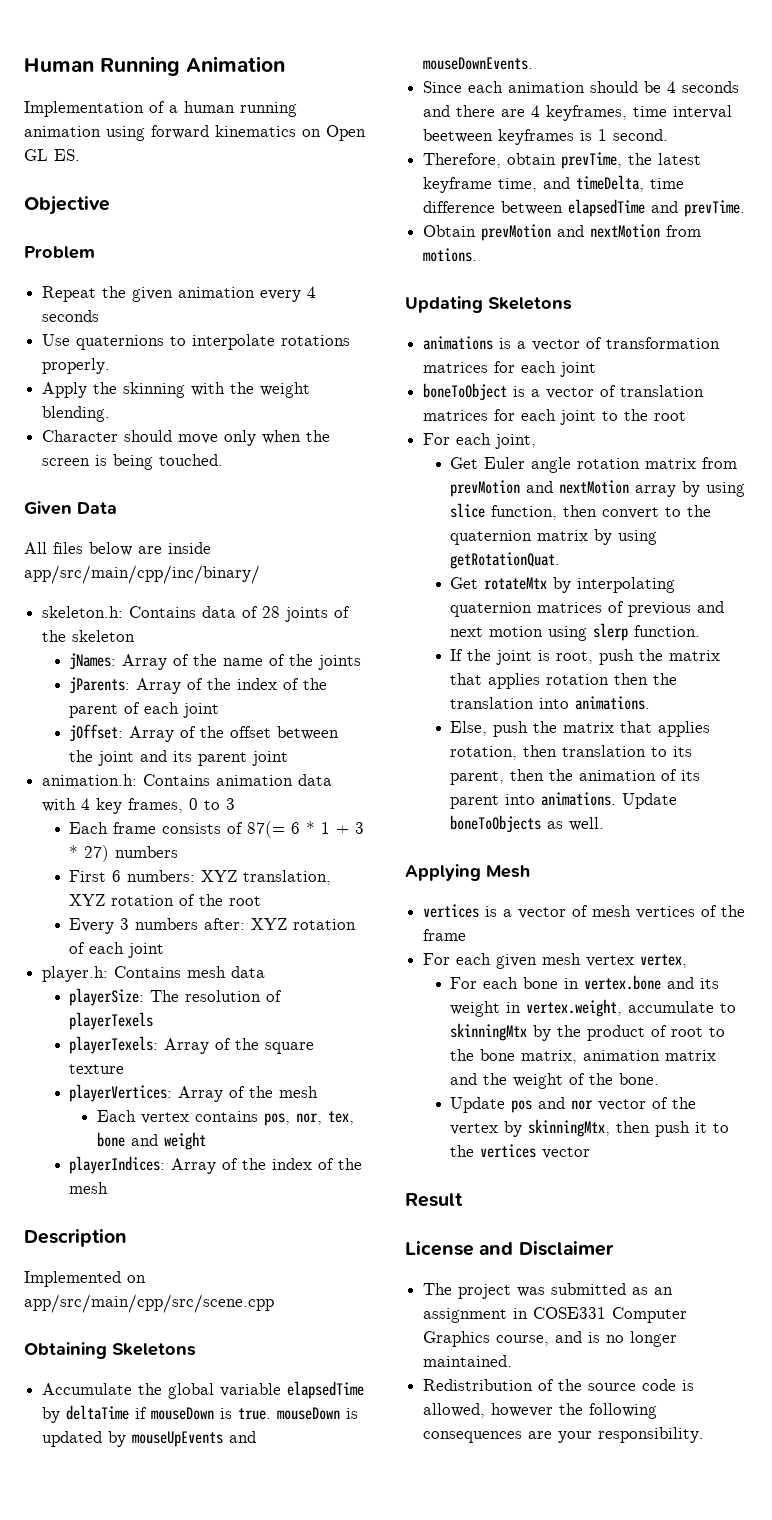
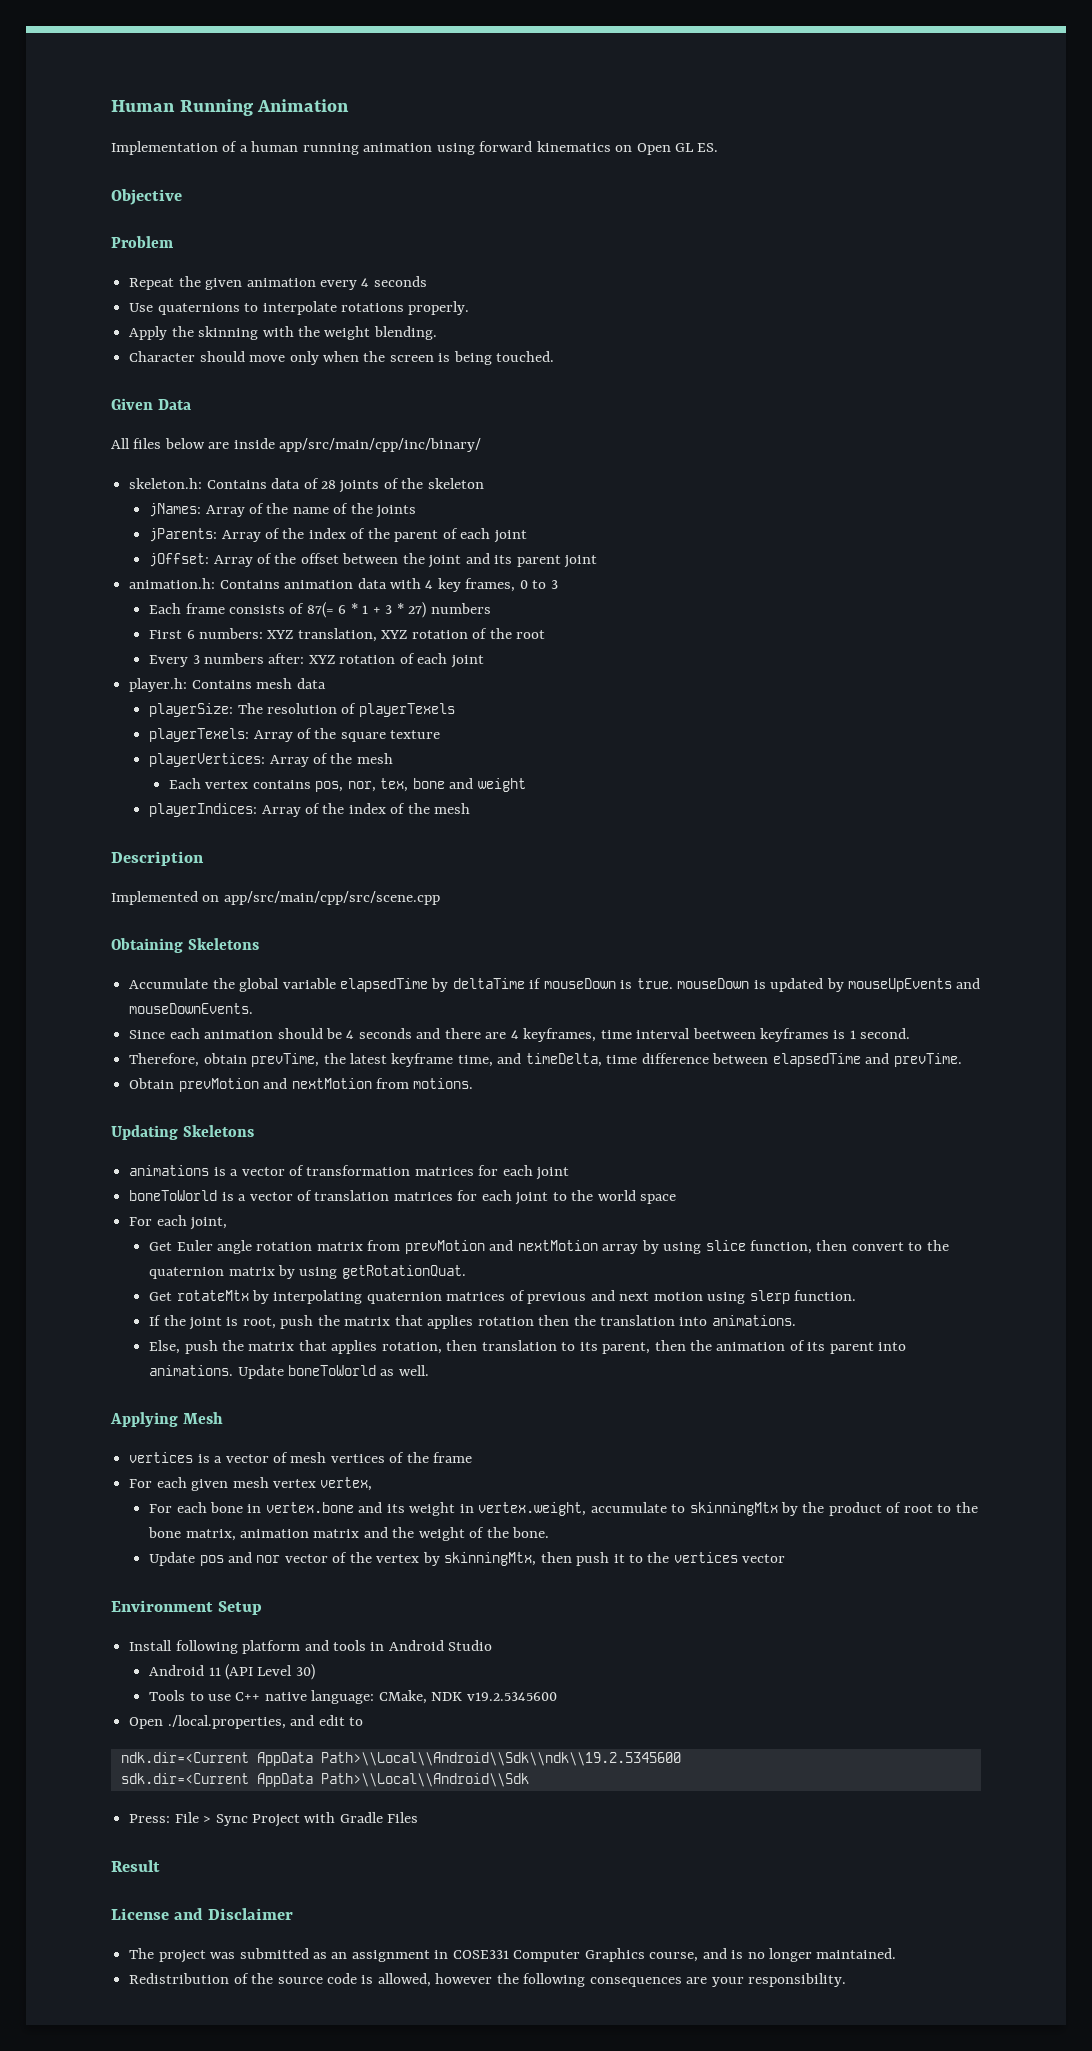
- boneToObject is a vector of translation matrices for each joint to the root
+ boneToWorld is a vector of translation matrices for each joint to the world space
- Update boneToObjects as well.
+ Update boneToWorld as well.
+ Environment Setup
+ Install following platform and tools in Android Studio
+ Android 11 (API Level 30)
+ Tools to use C++ native language: CMake, NDK v19.2.5345600
+ Open ./local.properties, and edit to
+ ndk.dir=<Current AppData Path>\\Local\\Android\\Sdk\\ndk\\19.2.5345600
+ sdk.dir=<Current AppData Path>\\Local\\Android\\Sdk
+ Press: File > Sync Project with Gradle Files

